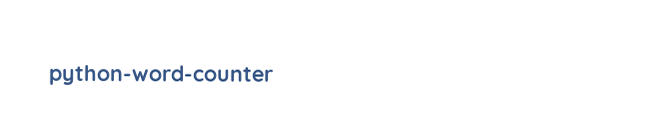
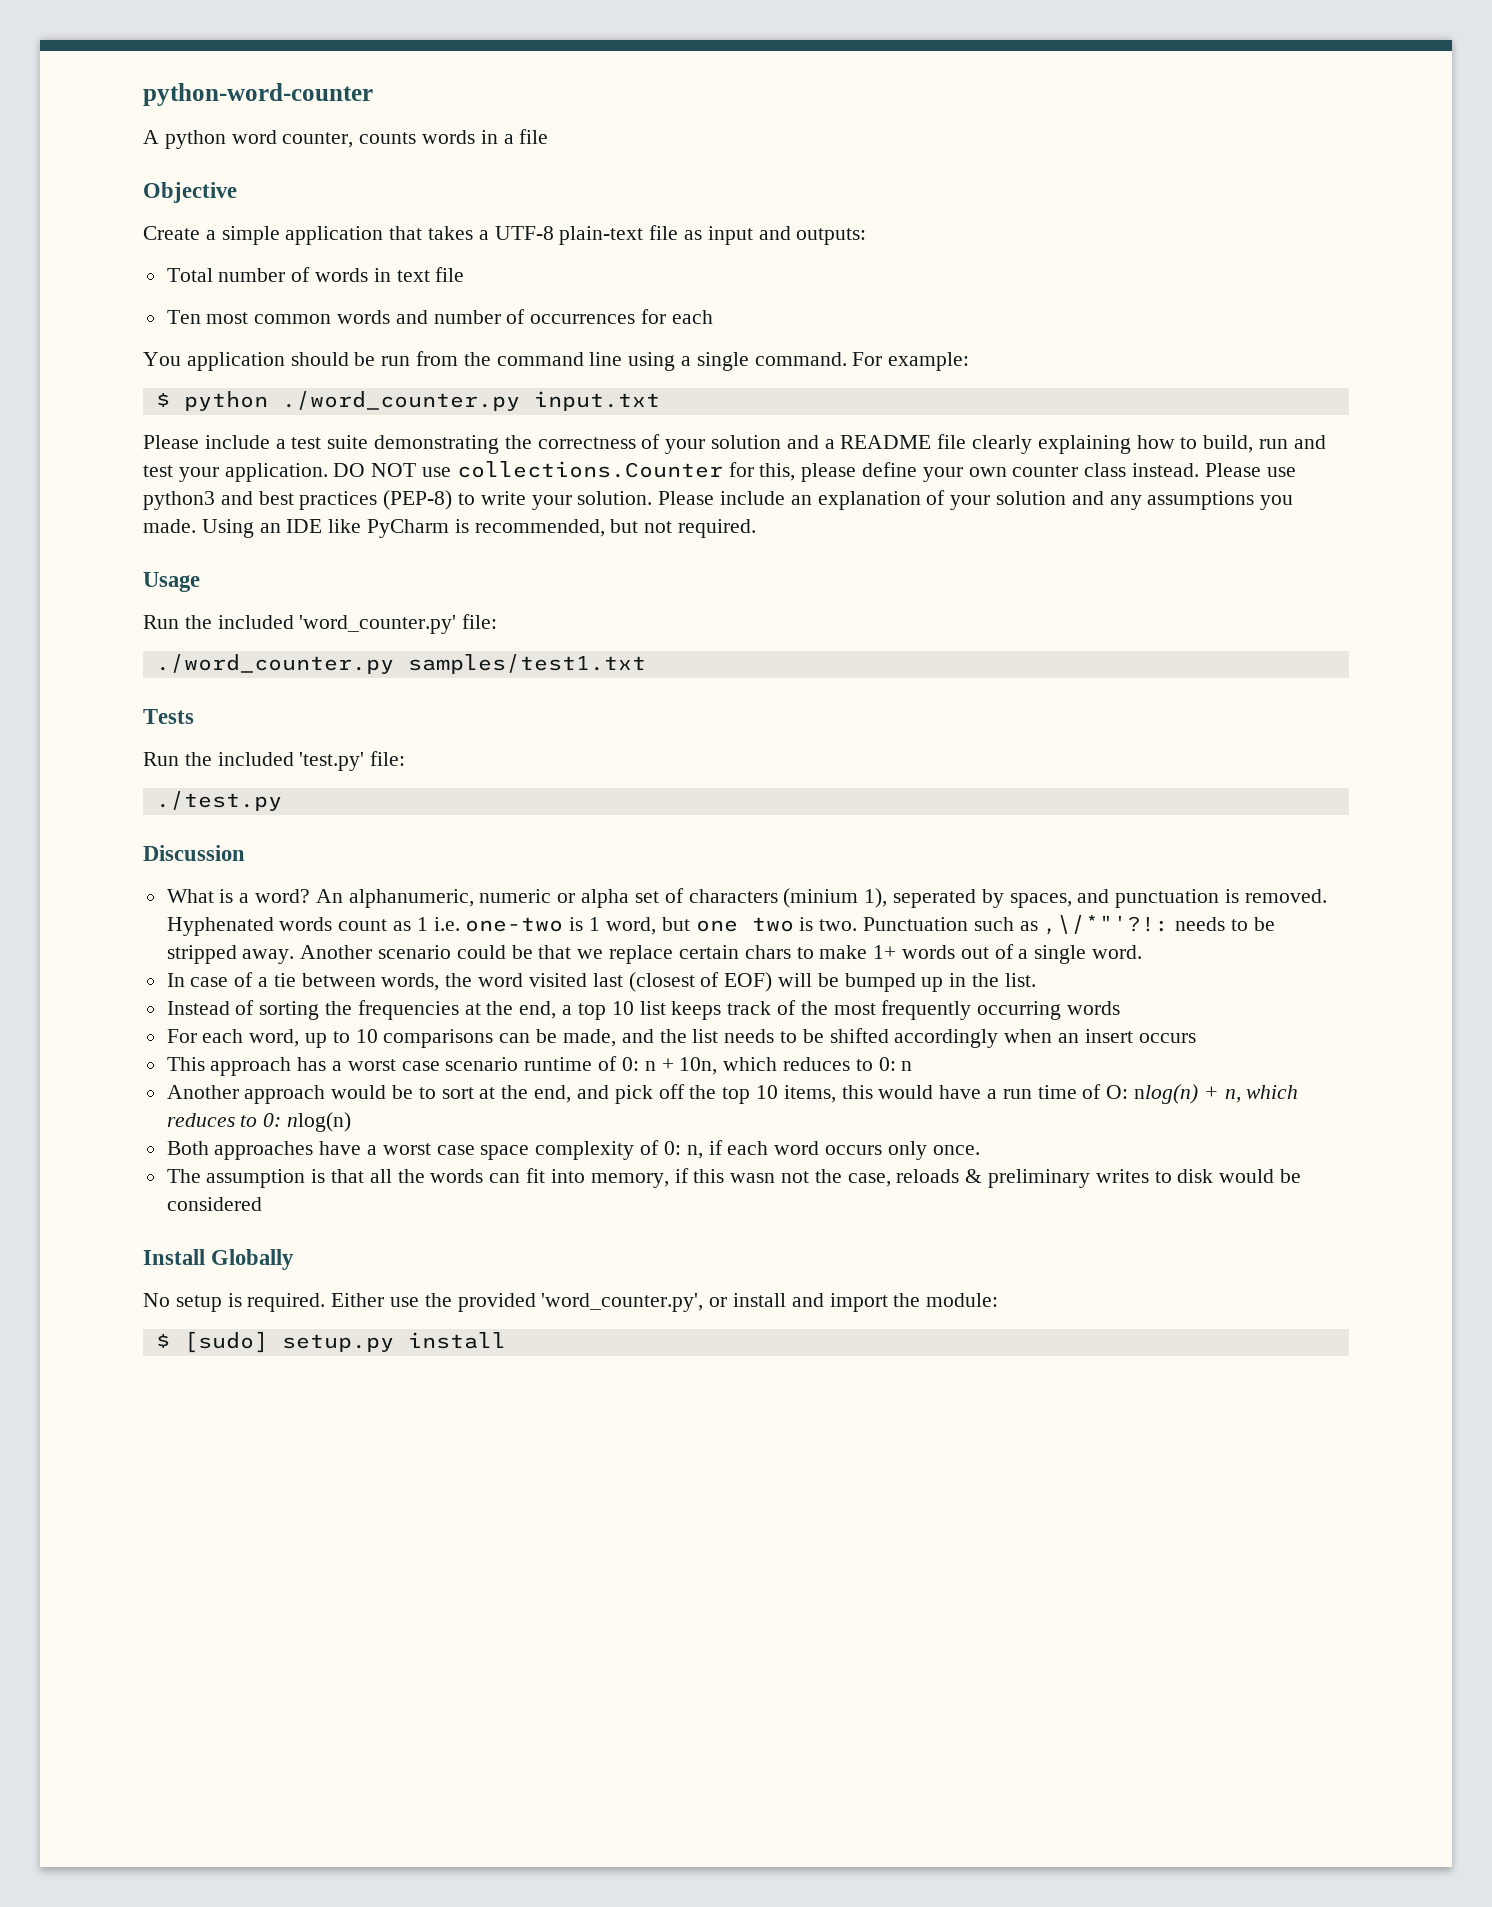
+ A python word counter, counts words in a file
+ Objective
+ Create a simple application that takes a UTF-8 plain-text file as input and outputs:
+ Total number of words in text file
+ Ten most common words and number of occurrences for each
+ You application should be run from the command line using a single command. For example:
+ $ python ./word_counter.py input.txt
+ Please include a test suite demonstrating the correctness of your solution and a README file clearly explaining how to build, run and test your application. DO NOT use collections.Counter for this, please define your own counter class instead. Please use python3 and best practices (PEP-8) to write your solution. Please include an explanation of your solution and any assumptions you made. Using an IDE like PyCharm is recommended, but not required.
+ Usage
+ Run the included 'word_counter.py' file:
+ ./word_counter.py samples/test1.txt
+ Tests
+ Run the included 'test.py' file:
+ ./test.py
+ Discussion
+ What is a word? An alphanumeric, numeric or alpha set of characters (minium 1), seperated by spaces, and punctuation is removed. Hyphenated words count as 1 i.e. one-two is 1 word, but one two is two. Punctuation such as ,\/*"'?!: needs to be stripped away. Another scenario could be that we replace certain chars to make 1+ words out of a single word.
+ In case of a tie between words, the word visited last (closest of EOF) will be bumped up in the list.
+ Instead of sorting the frequencies at the end, a top 10 list keeps track of the most frequently occurring words
+ For each word, up to 10 comparisons can be made, and the list needs to be shifted accordingly when an insert occurs
+ This approach has a worst case scenario runtime of 0: n + 10n, which reduces to 0: n
+ Another approach would be to sort at the end, and pick off the top 10 items, this would have a run time of O: nlog(n) + n, which reduces to 0: nlog(n)
+ Both approaches have a worst case space complexity of 0: n, if each word occurs only once.
+ The assumption is that all the words can fit into memory, if this wasn not the case, reloads & preliminary writes to disk would be considered
+ Install Globally
+ No setup is required. Either use the provided 'word_counter.py', or install and import the module:
+ $ [sudo] setup.py install

